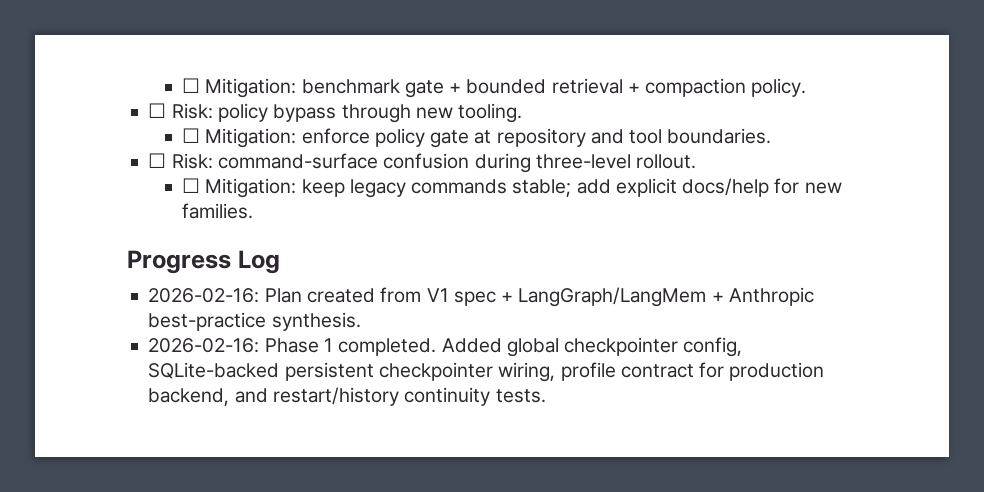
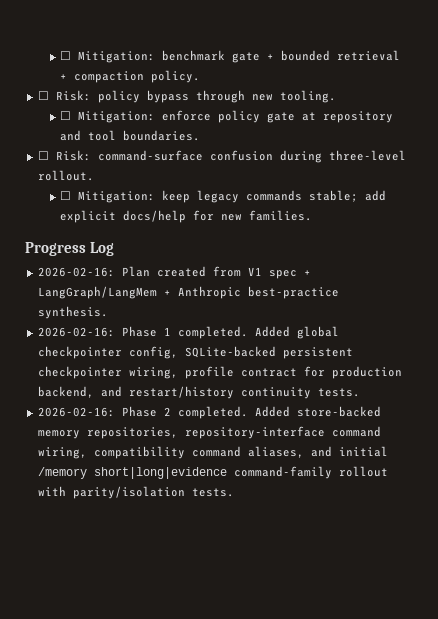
+ 2026-02-16: Phase 2 completed. Added store-backed memory repositories, repository-interface command wiring, compatibility command aliases, and initial /memory short|long|evidence command-family rollout with parity/isolation tests.

